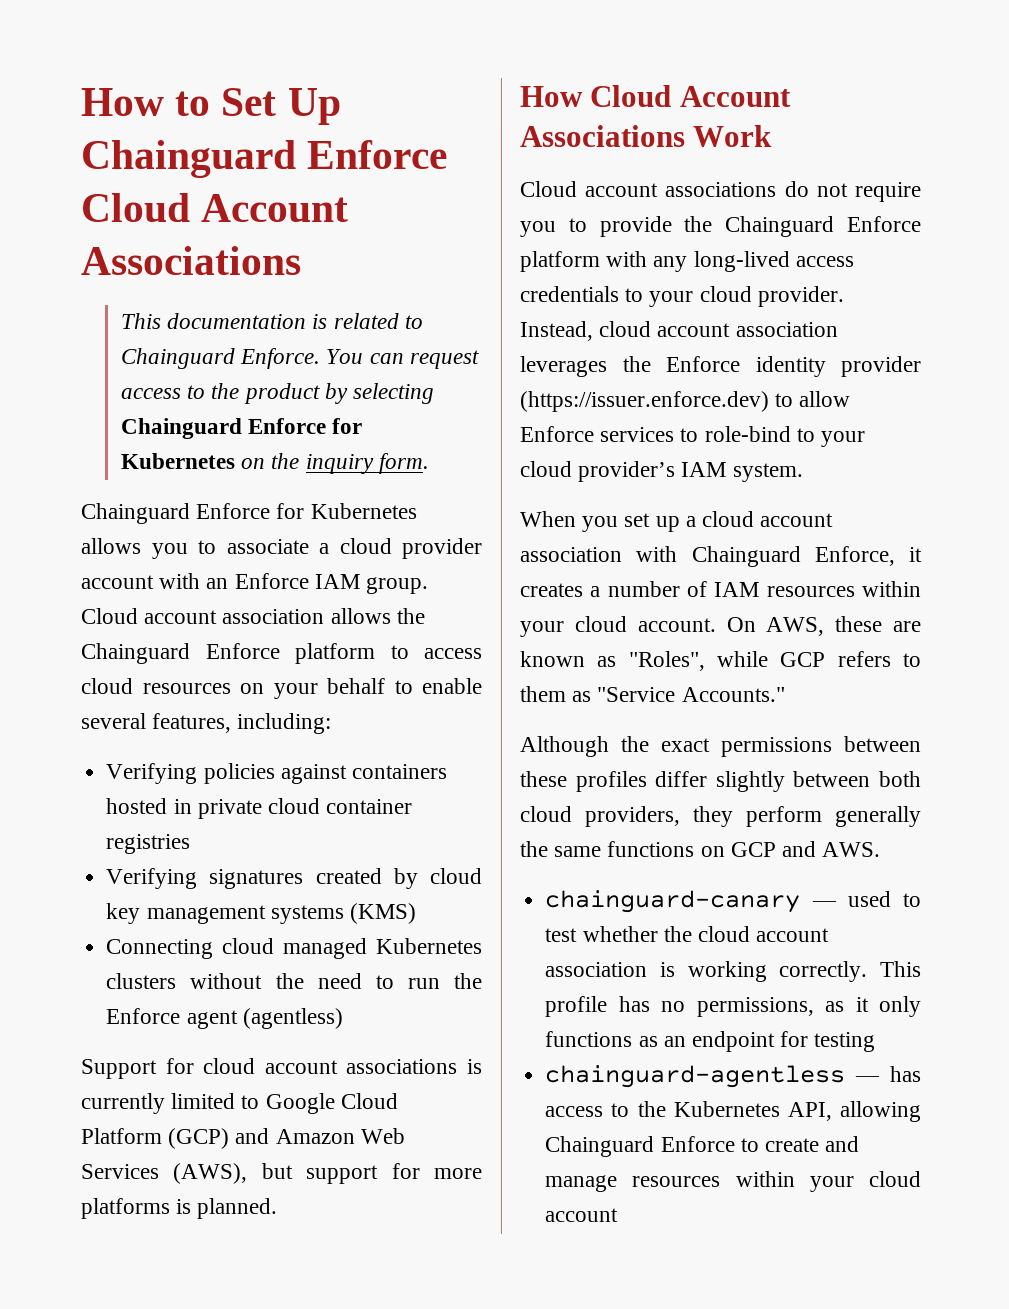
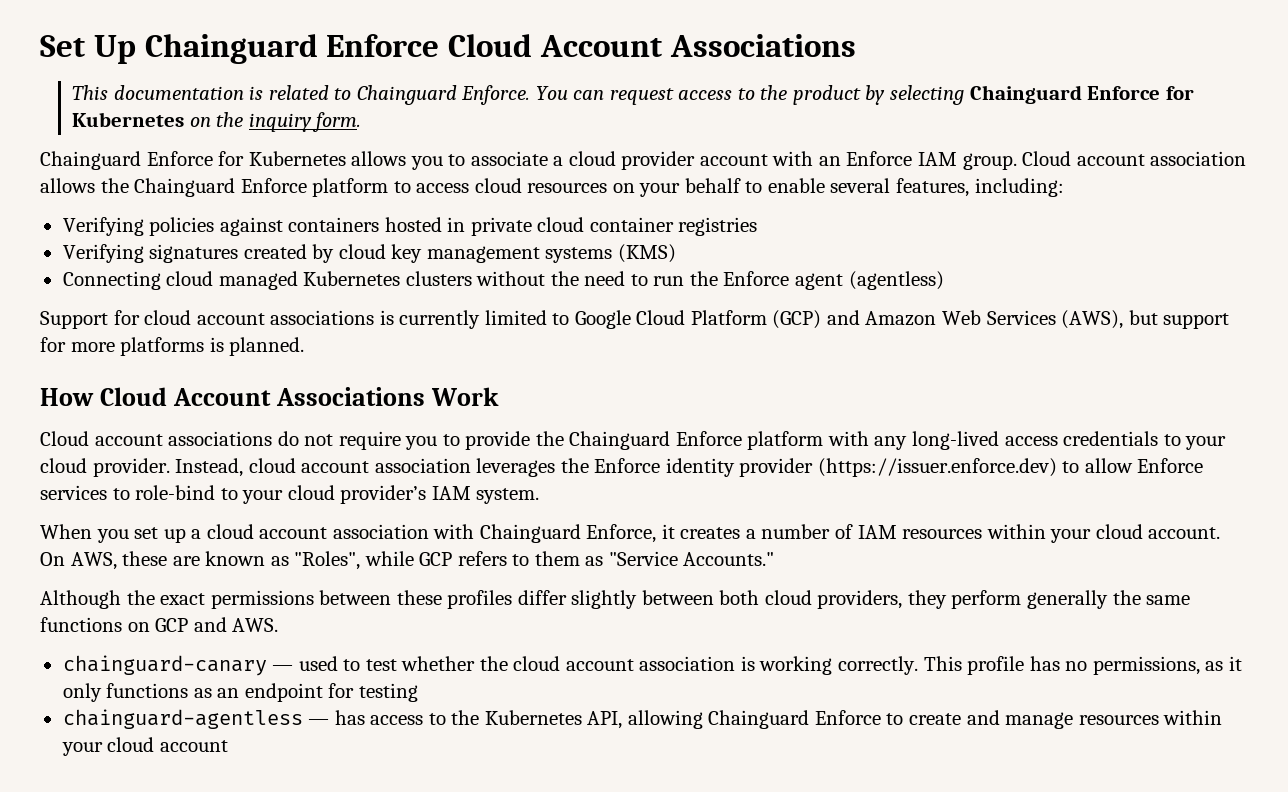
- How to Set Up Chainguard Enforce Cloud Account Associations
+ Set Up Chainguard Enforce Cloud Account Associations

